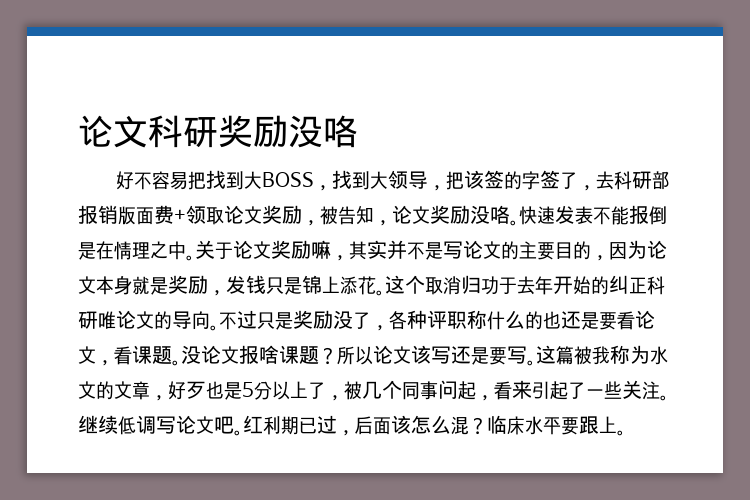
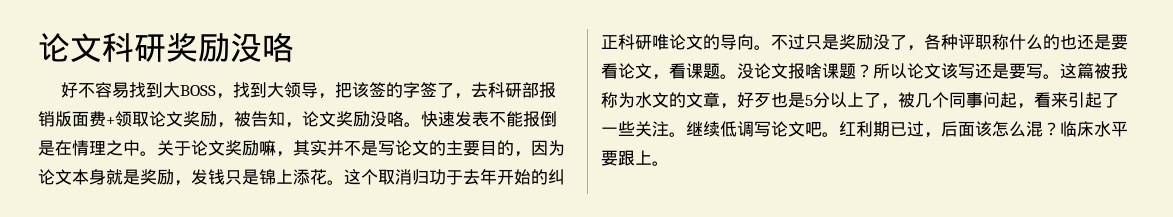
- 好不容易把找到大BOSS，找到大领导，把该签的字签了，去科研部报销版面费+领取论文奖励，被告知，论文奖励没咯。
+ 好不容易找到大BOSS，找到大领导，把该签的字签了，去科研部报销版面费+领取论文奖励，被告知，论文奖励没咯。

